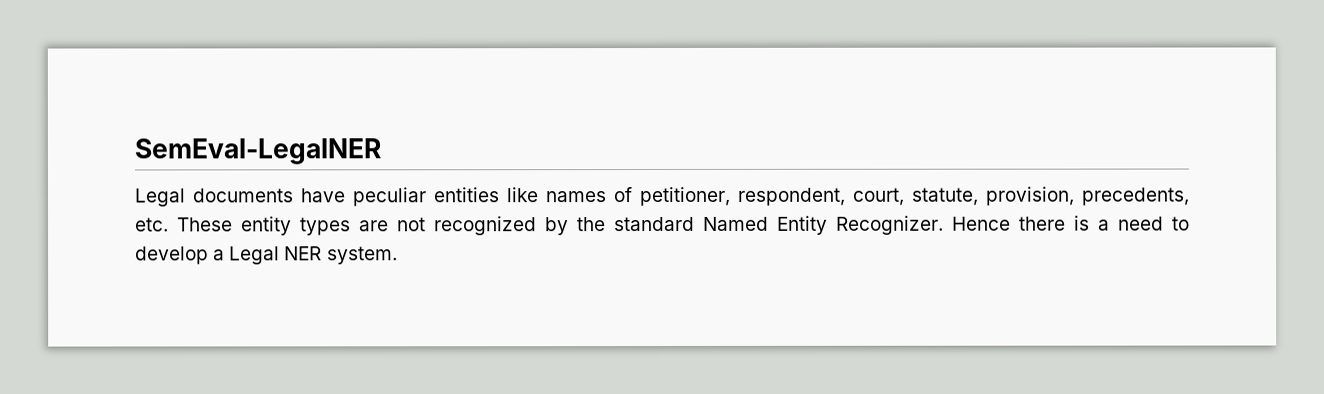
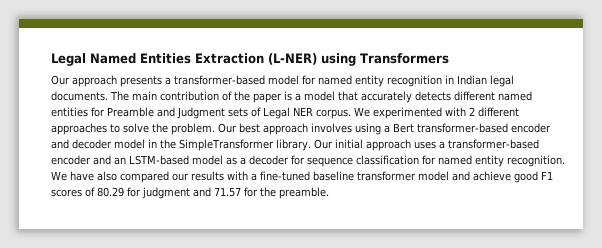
- SemEval-LegalNER
- Legal documents have peculiar entities like names of petitioner, respondent, court, statute, provision, precedents, etc. These entity types are not recognized by the standard Named Entity Recognizer. Hence there is a need to develop a Legal NER system.
+ Legal Named Entities Extraction (L-NER) using Transformers
+ Our approach presents a transformer-based model for named entity recognition in Indian legal documents. The main contribution of the paper is a model that accurately detects different named entities for Preamble and Judgment sets of Legal NER corpus. We experimented with 2 different approaches to solve the problem. Our best approach involves using a Bert transformer-based encoder and decoder model in the SimpleTransformer library. Our initial approach uses a transformer-based encoder and an LSTM-based model as a decoder for sequence classification for named entity recognition. We have also compared our results with a fine-tuned baseline transformer model and achieve good F1 scores of 80.29 for judgment and 71.57 for the preamble.

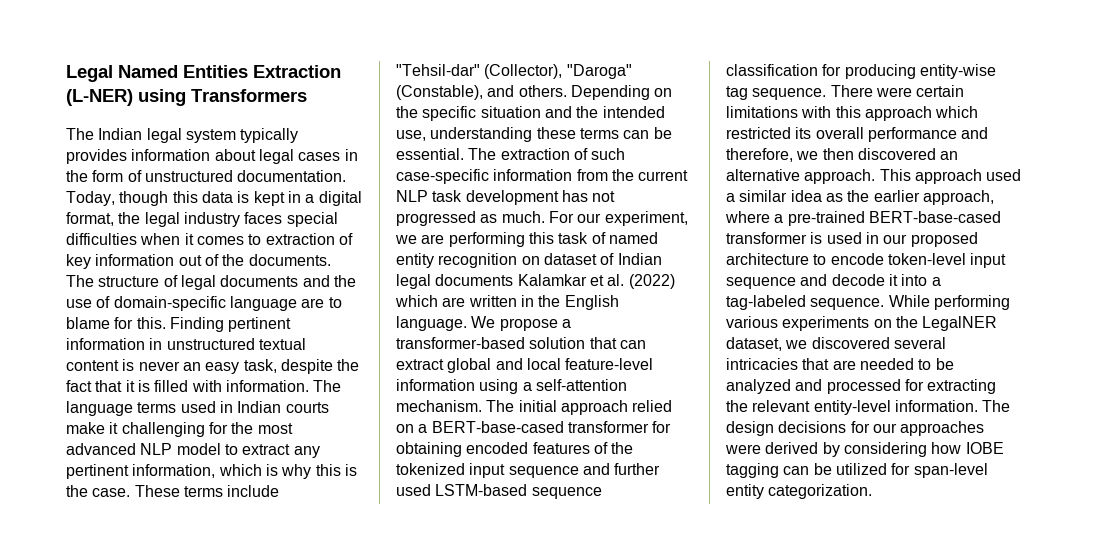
- Our approach presents a transformer-based model for named entity recognition in Indian legal documents. The main contribution of the paper is a model that accurately detects different named entities for Preamble and Judgment sets of Legal NER corpus. We experimented with 2 different approaches to solve the problem. Our best approach involves using a Bert transformer-based encoder and decoder model in the SimpleTransformer library. Our initial approach uses a transformer-based encoder and an LSTM-based model as a decoder for sequence classification for named entity recognition. We have also compared our results with a fine-tuned baseline transformer model and achieve good F1 scores of 80.29 for judgment and 71.57 for the preamble.
+ The Indian legal system typically provides information about legal cases in the form of unstructured documentation. Today, though this data is kept in a digital format, the legal industry faces special difficulties when it comes to extraction of key information out of the documents. The structure of legal documents and the use of domain-specific language are to blame for this. Finding pertinent information in unstructured textual content is never an easy task, despite the fact that it is filled with information. The language terms used in Indian courts make it challenging for the most advanced NLP model to extract any pertinent information, which is why this is the case. These terms include "Tehsil-dar" (Collector), "Daroga" (Constable), and others. Depending on the specific situation and the intended use, understanding these terms can be essential. The extraction of such case-specific information from the current NLP task development has not progressed as much. For our experiment, we are performing this task of named entity recognition on dataset of Indian legal documents Kalamkar et al. (2022) which are written in the English language. We propose a transformer-based solution that can extract global and local feature-level information using a self-attention mechanism. The initial approach relied on a BERT-base-cased transformer for obtaining encoded features of the tokenized input sequence and further used LSTM-based sequence classification for producing entity-wise tag sequence. There were certain limitations with this approach which restricted its overall performance and therefore, we then discovered an alternative approach. This approach used a similar idea as the earlier approach, where a pre-trained BERT-base-cased transformer is used in our proposed architecture to encode token-level input sequence and decode it into a tag-labeled sequence. While performing various experiments on the LegalNER dataset, we discovered several intricacies that are needed to be analyzed and processed for extracting the relevant entity-level information. The design decisions for our approaches were derived by considering how IOBE tagging can be utilized for span-level entity categorization.

